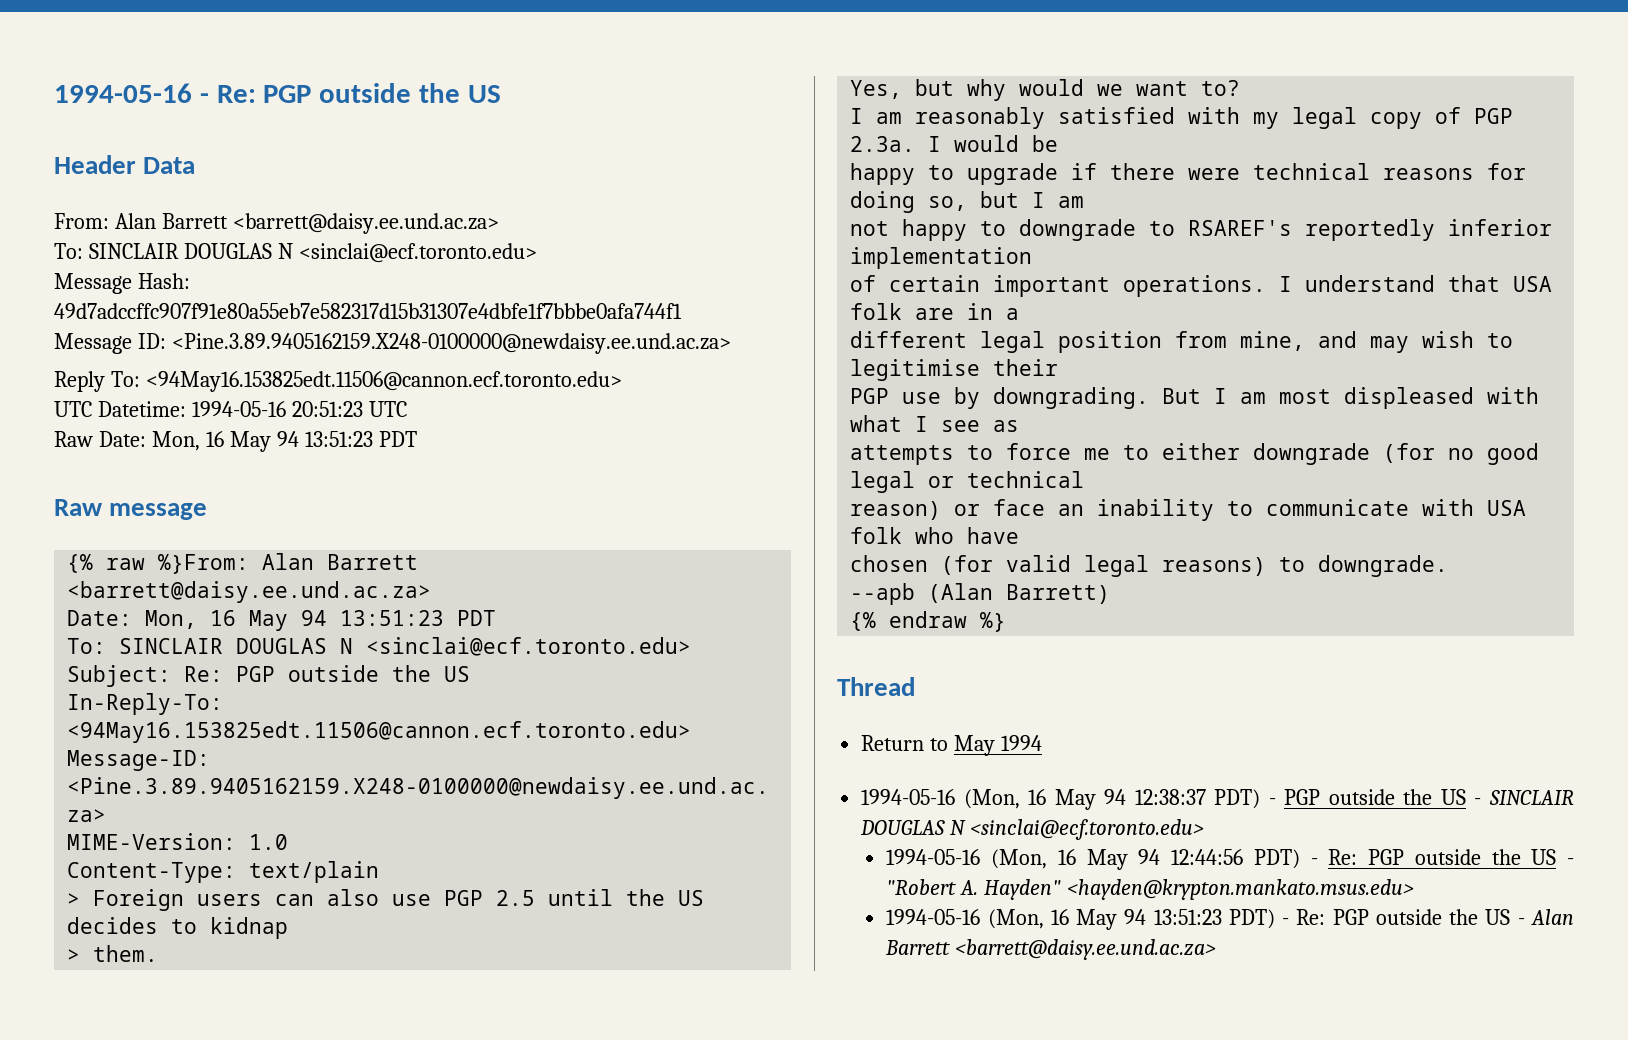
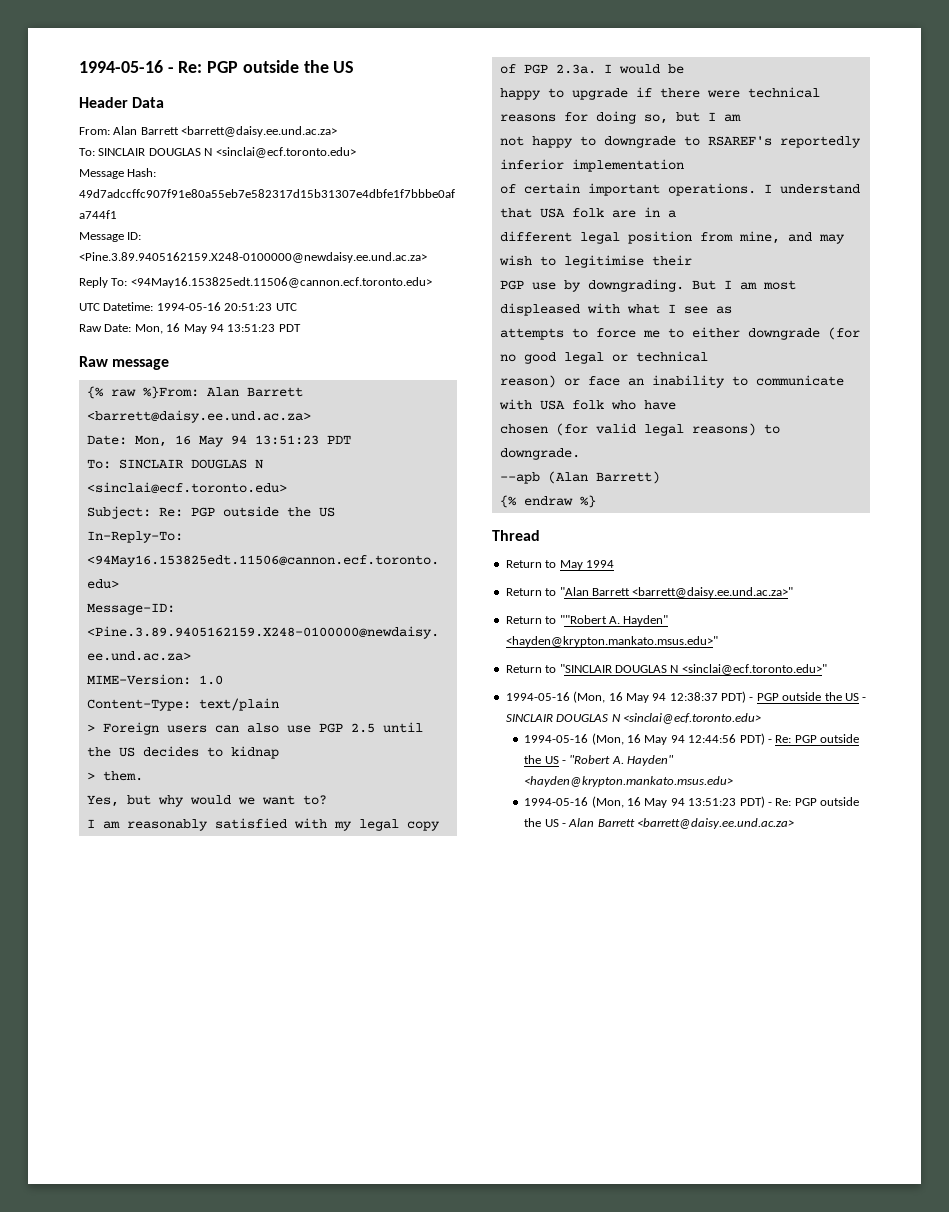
+ Return to "Alan Barrett <barrett@daisy.ee.und.ac.za>"
+ Return to ""Robert A. Hayden" <hayden@krypton.mankato.msus.edu>"
+ Return to "SINCLAIR DOUGLAS N <sinclai@ecf.toronto.edu>"

